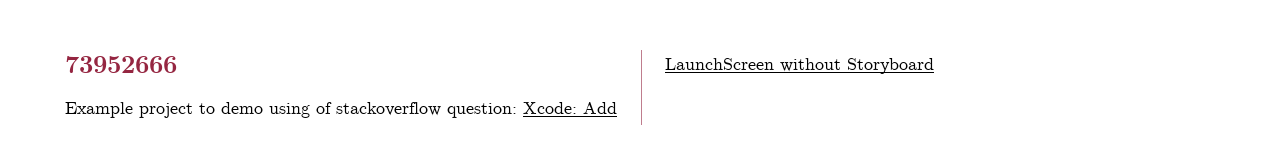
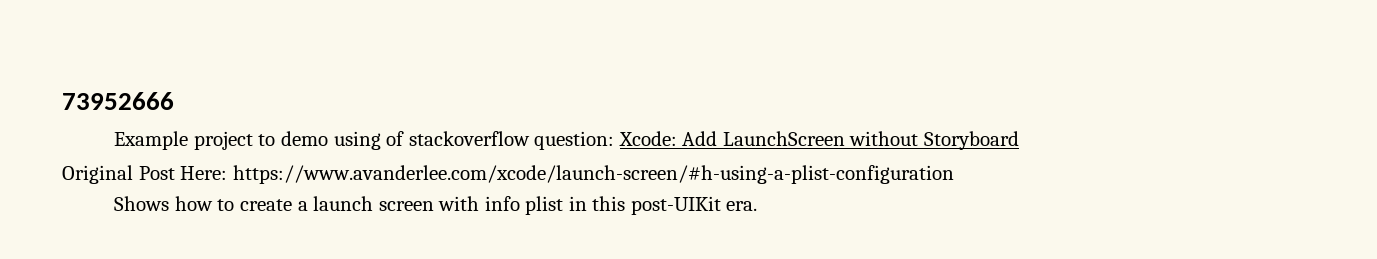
+ Original Post Here: https://www.avanderlee.com/xcode/launch-screen/#h-using-a-plist-configuration
+ Shows how to create a launch screen with info plist in this post-UIKit era.

